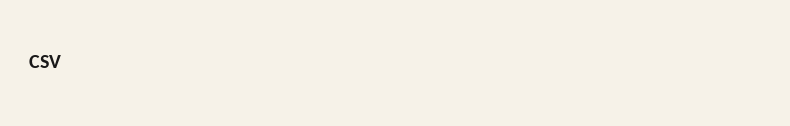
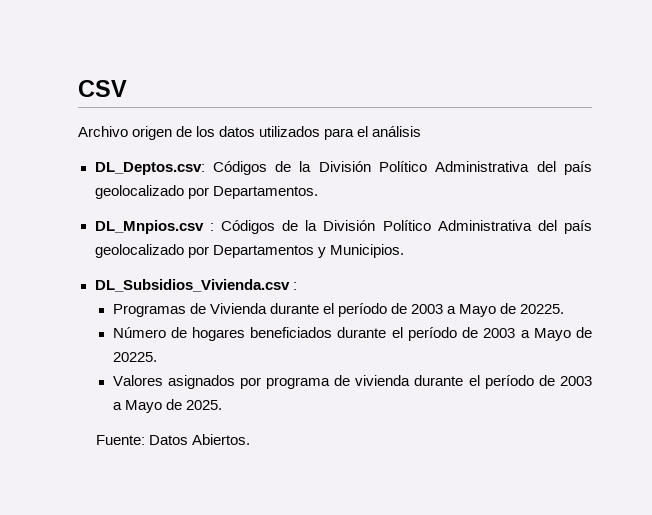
+ Archivo origen de los datos utilizados para el análisis
+ DL_Deptos.csv: Códigos de la División Político Administrativa del país geolocalizado por Departamentos.
+ DL_Mnpios.csv : Códigos de la División Político Administrativa del país geolocalizado por Departamentos y Municipios.
+ DL_Subsidios_Vivienda.csv :
+ Programas de Vivienda durante el período de 2003 a Mayo de 20225.
+ Número de hogares beneficiados durante el período de 2003 a Mayo de 20225.
+ Valores asignados por programa de vivienda durante el período de 2003 a Mayo de 2025.
+ Fuente: Datos Abiertos.

